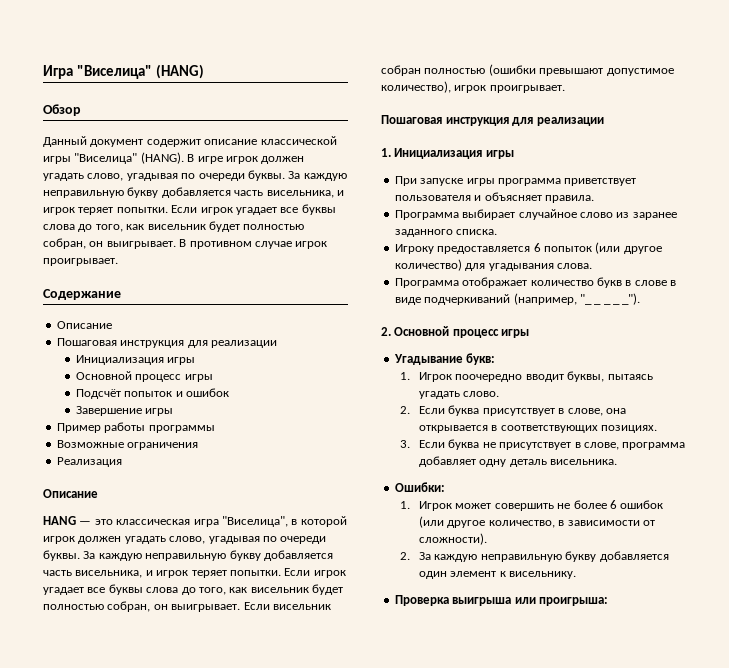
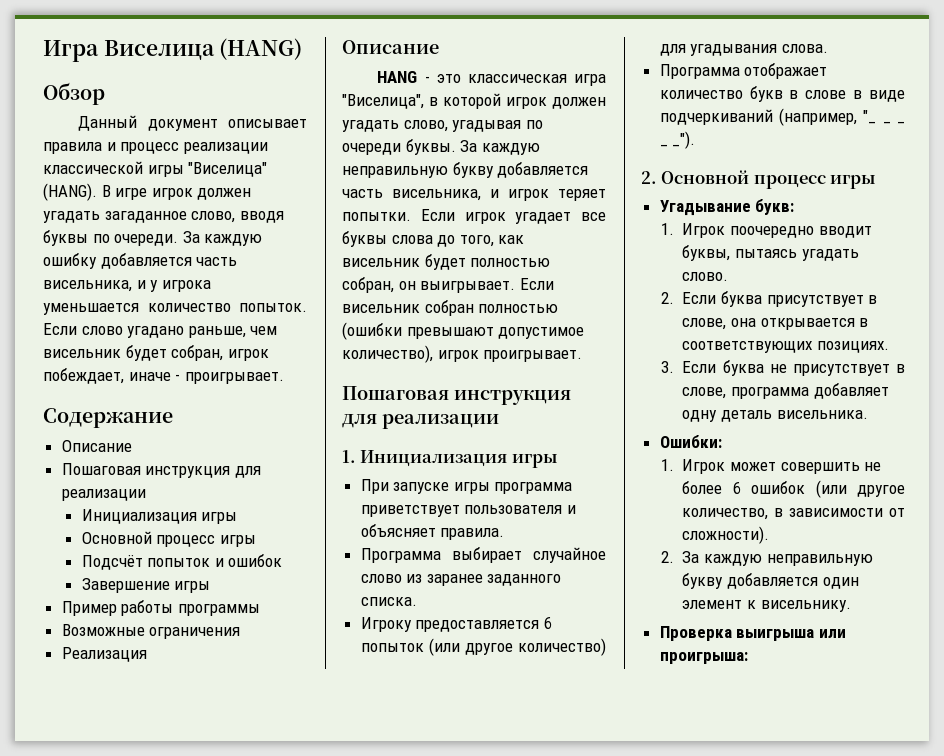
- Игра "Виселица" (HANG)
+ Игра Виселица (HANG)
- Данный документ содержит описание классической игры "Виселица" (HANG).
+ Данный документ описывает правила и процесс реализации классической игры "Виселица" (HANG).
- В игре игрок должен угадать слово, угадывая по очереди буквы. За каждую неправильную букву добавляется часть висельника, и игрок теряет попытки. Если игрок угадает все буквы слова до того, как висельник будет полностью собран, он выигрывает. В противном случае игрок проигрывает.
+ В игре игрок должен угадать загаданное слово, вводя буквы по очереди. За каждую ошибку добавляется часть висельника, и у игрока уменьшается количество попыток. Если слово угадано раньше, чем висельник будет собран, игрок побеждает, иначе - проигрывает.
- HANG — это классическая игра "Виселица", в которой игрок должен угадать слово, угадывая по очереди буквы.
+ HANG - это классическая игра "Виселица", в которой игрок должен угадать слово, угадывая по очереди буквы.

